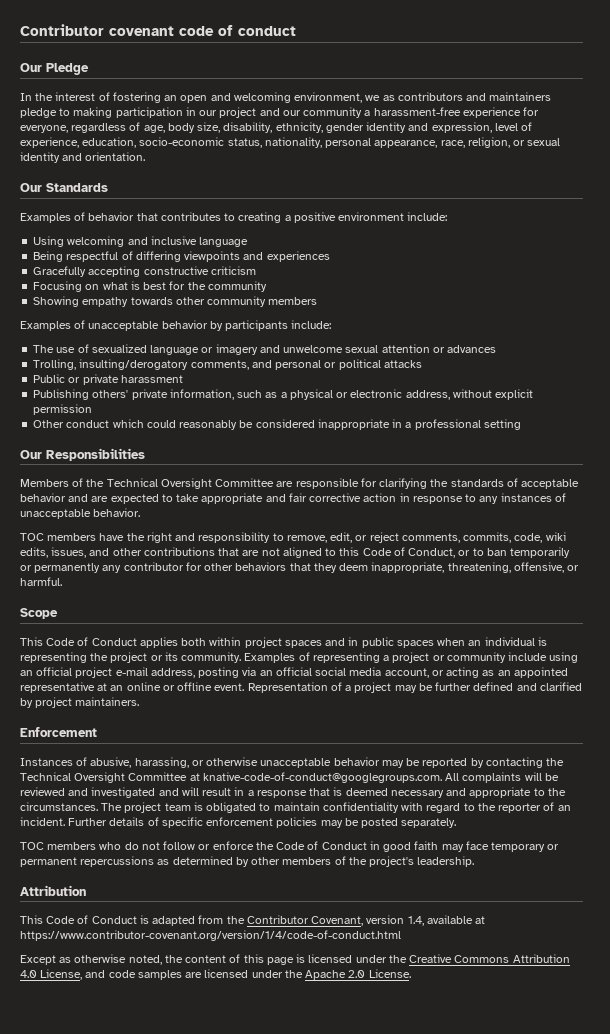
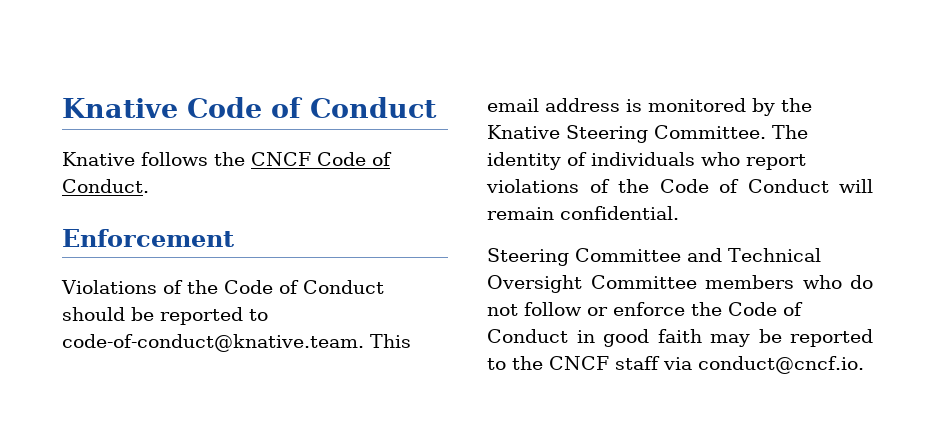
- Contributor covenant code of conduct
- Our Pledge
- In the interest of fostering an open and welcoming environment, we as contributors and maintainers pledge to making participation in our project and our community a harassment-free experience for everyone, regardless of age, body size, disability, ethnicity, gender identity and expression, level of experience, education, socio-economic status, nationality, personal appearance, race, religion, or sexual identity and orientation.
- Our Standards
- Examples of behavior that contributes to creating a positive environment include:
- Using welcoming and inclusive language
- Being respectful of differing viewpoints and experiences
- Gracefully accepting constructive criticism
- Focusing on what is best for the community
- Showing empathy towards other community members
- Examples of unacceptable behavior by participants include:
- The use of sexualized language or imagery and unwelcome sexual attention or advances
- Trolling, insulting/derogatory comments, and personal or political attacks
- Public or private harassment
- Publishing others' private information, such as a physical or electronic address, without explicit permission
- Other conduct which could reasonably be considered inappropriate in a professional setting
- Our Responsibilities
- Members of the Technical Oversight Committee are responsible for clarifying the standards of acceptable behavior and are expected to take appropriate and fair corrective action in response to any instances of unacceptable behavior.
- TOC members have the right and responsibility to remove, edit, or reject comments, commits, code, wiki edits, issues, and other contributions that are not aligned to this Code of Conduct, or to ban temporarily or permanently any contributor for other behaviors that they deem inappropriate, threatening, offensive, or harmful.
- Scope
- This Code of Conduct applies both within project spaces and in public spaces when an individual is representing the project or its community. Examples of representing a project or community include using an official project e-mail address, posting via an official social media account, or acting as an appointed representative at an online or offline event. Representation of a project may be further defined and clarified by project maintainers.
+ Knative Code of Conduct
+ Knative follows the CNCF Code of Conduct.
  Enforcement
- Instances of abusive, harassing, or otherwise unacceptable behavior may be reported by contacting the Technical Oversight Committee at knative-code-of-conduct@googlegroups.com. All complaints will be reviewed and investigated and will result in a response that is deemed necessary and appropriate to the circumstances. The project team is obligated to maintain confidentiality with regard to the reporter of an incident. Further details of specific enforcement policies may be posted separately.
- TOC members who do not follow or enforce the Code of Conduct in good faith may face temporary or permanent repercussions as determined by other members of the project's leadership.
- Attribution
- This Code of Conduct is adapted from the Contributor Covenant, version 1.4, available at https://www.contributor-covenant.org/version/1/4/code-of-conduct.html
- Except as otherwise noted, the content of this page is licensed under the Creative Commons Attribution 4.0 License, and code samples are licensed under the Apache 2.0 License.
+ Violations of the Code of Conduct should be reported to code-of-conduct@knative.team. This email address is monitored by the Knative Steering Committee. The identity of individuals who report violations of the Code of Conduct will remain confidential.
+ Steering Committee and Technical Oversight Committee members who do not follow or enforce the Code of Conduct in good faith may be reported to the CNCF staff via conduct@cncf.io.

